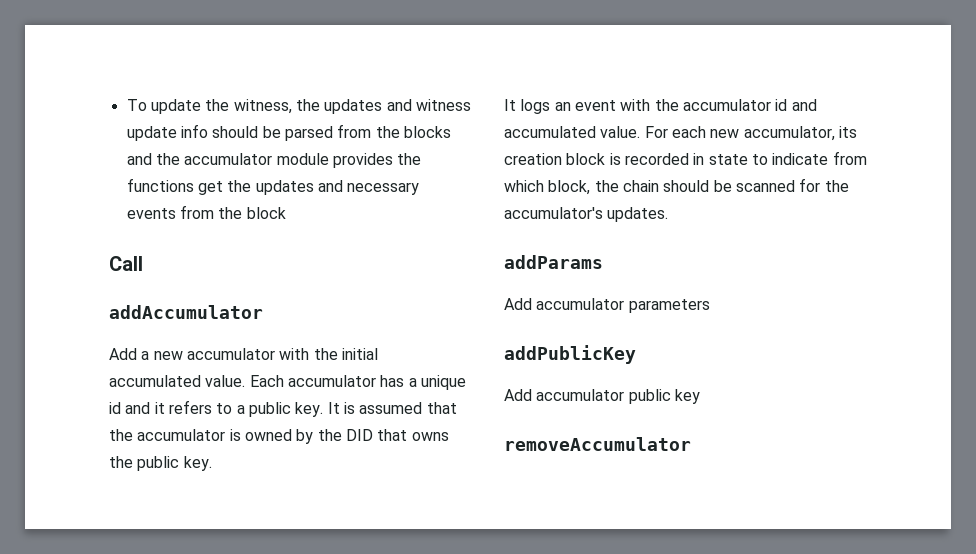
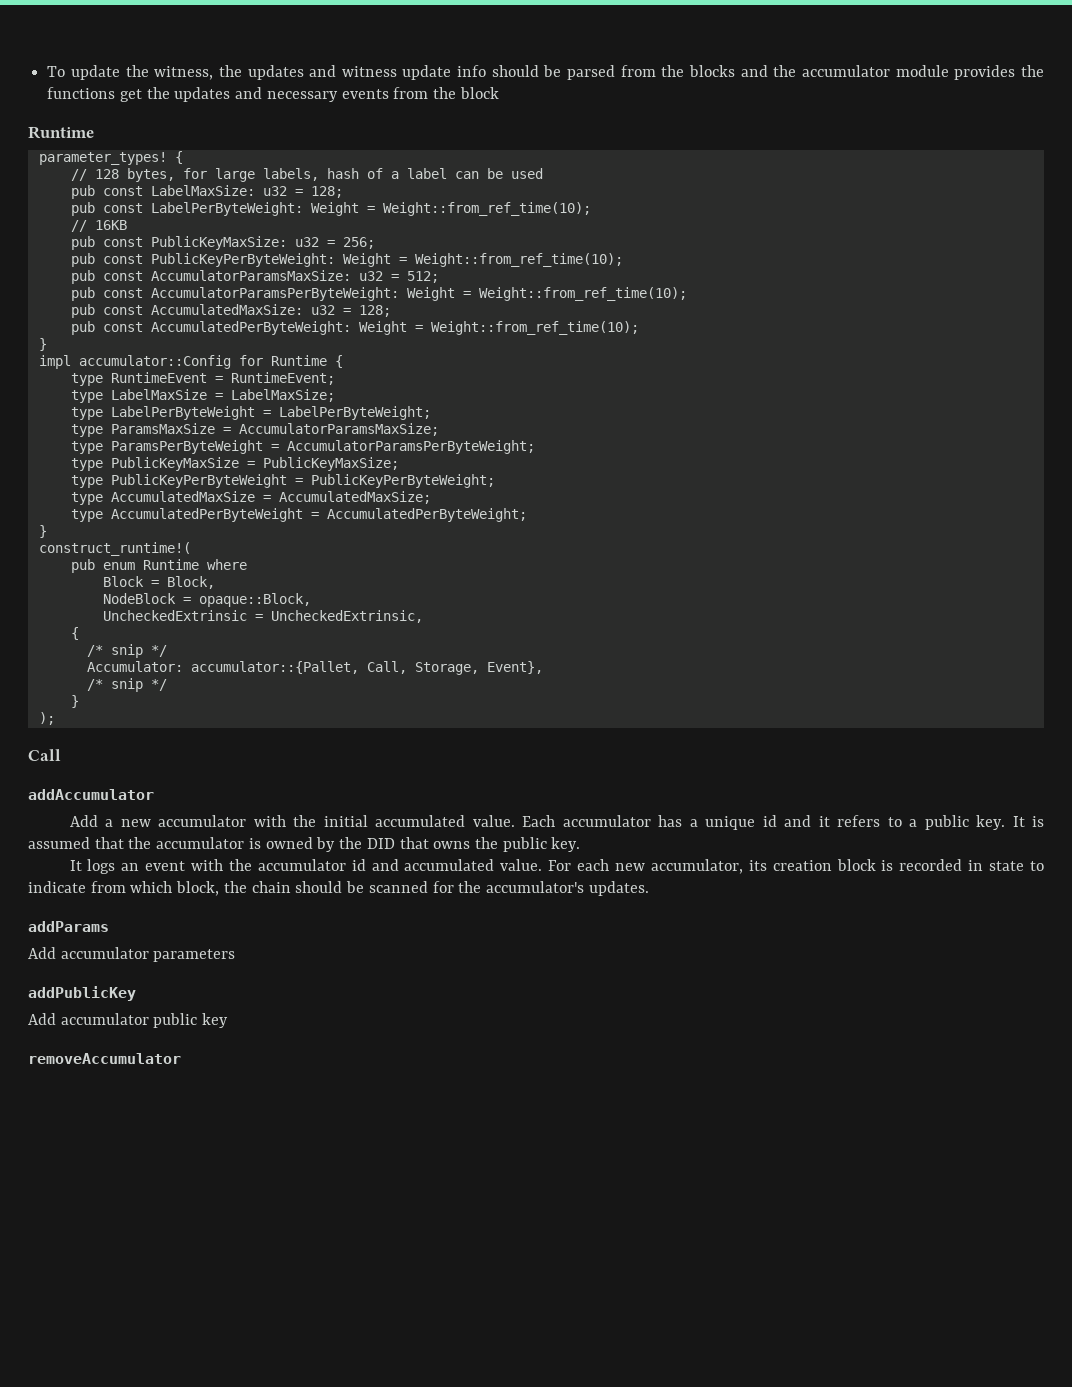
  To update the witness, the updates and witness update info should be parsed from the blocks and the accumulator module provides the functions get the updates and necessary events from the block
+ Runtime
+ parameter_types! {
+ // 128 bytes, for large labels, hash of a label can be used
+ pub const LabelMaxSize: u32 = 128;
+ pub const LabelPerByteWeight: Weight = Weight::from_ref_time(10);
+ // 16KB
+ pub const PublicKeyMaxSize: u32 = 256;
+ pub const PublicKeyPerByteWeight: Weight = Weight::from_ref_time(10);
+ pub const AccumulatorParamsMaxSize: u32 = 512;
+ pub const AccumulatorParamsPerByteWeight: Weight = Weight::from_ref_time(10);
+ pub const AccumulatedMaxSize: u32 = 128;
+ pub const AccumulatedPerByteWeight: Weight = Weight::from_ref_time(10);
+ }
+ impl accumulator::Config for Runtime {
+ type RuntimeEvent = RuntimeEvent;
+ type LabelMaxSize = LabelMaxSize;
+ type LabelPerByteWeight = LabelPerByteWeight;
+ type ParamsMaxSize = AccumulatorParamsMaxSize;
+ type ParamsPerByteWeight = AccumulatorParamsPerByteWeight;
+ type PublicKeyMaxSize = PublicKeyMaxSize;
+ type PublicKeyPerByteWeight = PublicKeyPerByteWeight;
+ type AccumulatedMaxSize = AccumulatedMaxSize;
+ type AccumulatedPerByteWeight = AccumulatedPerByteWeight;
+ }
+ construct_runtime!(
+ pub enum Runtime where
+ Block = Block,
+ NodeBlock = opaque::Block,
+ UncheckedExtrinsic = UncheckedExtrinsic,
+ {
+ /* snip */
+ Accumulator: accumulator::{Pallet, Call, Storage, Event},
+ /* snip */
+ }
+ );

